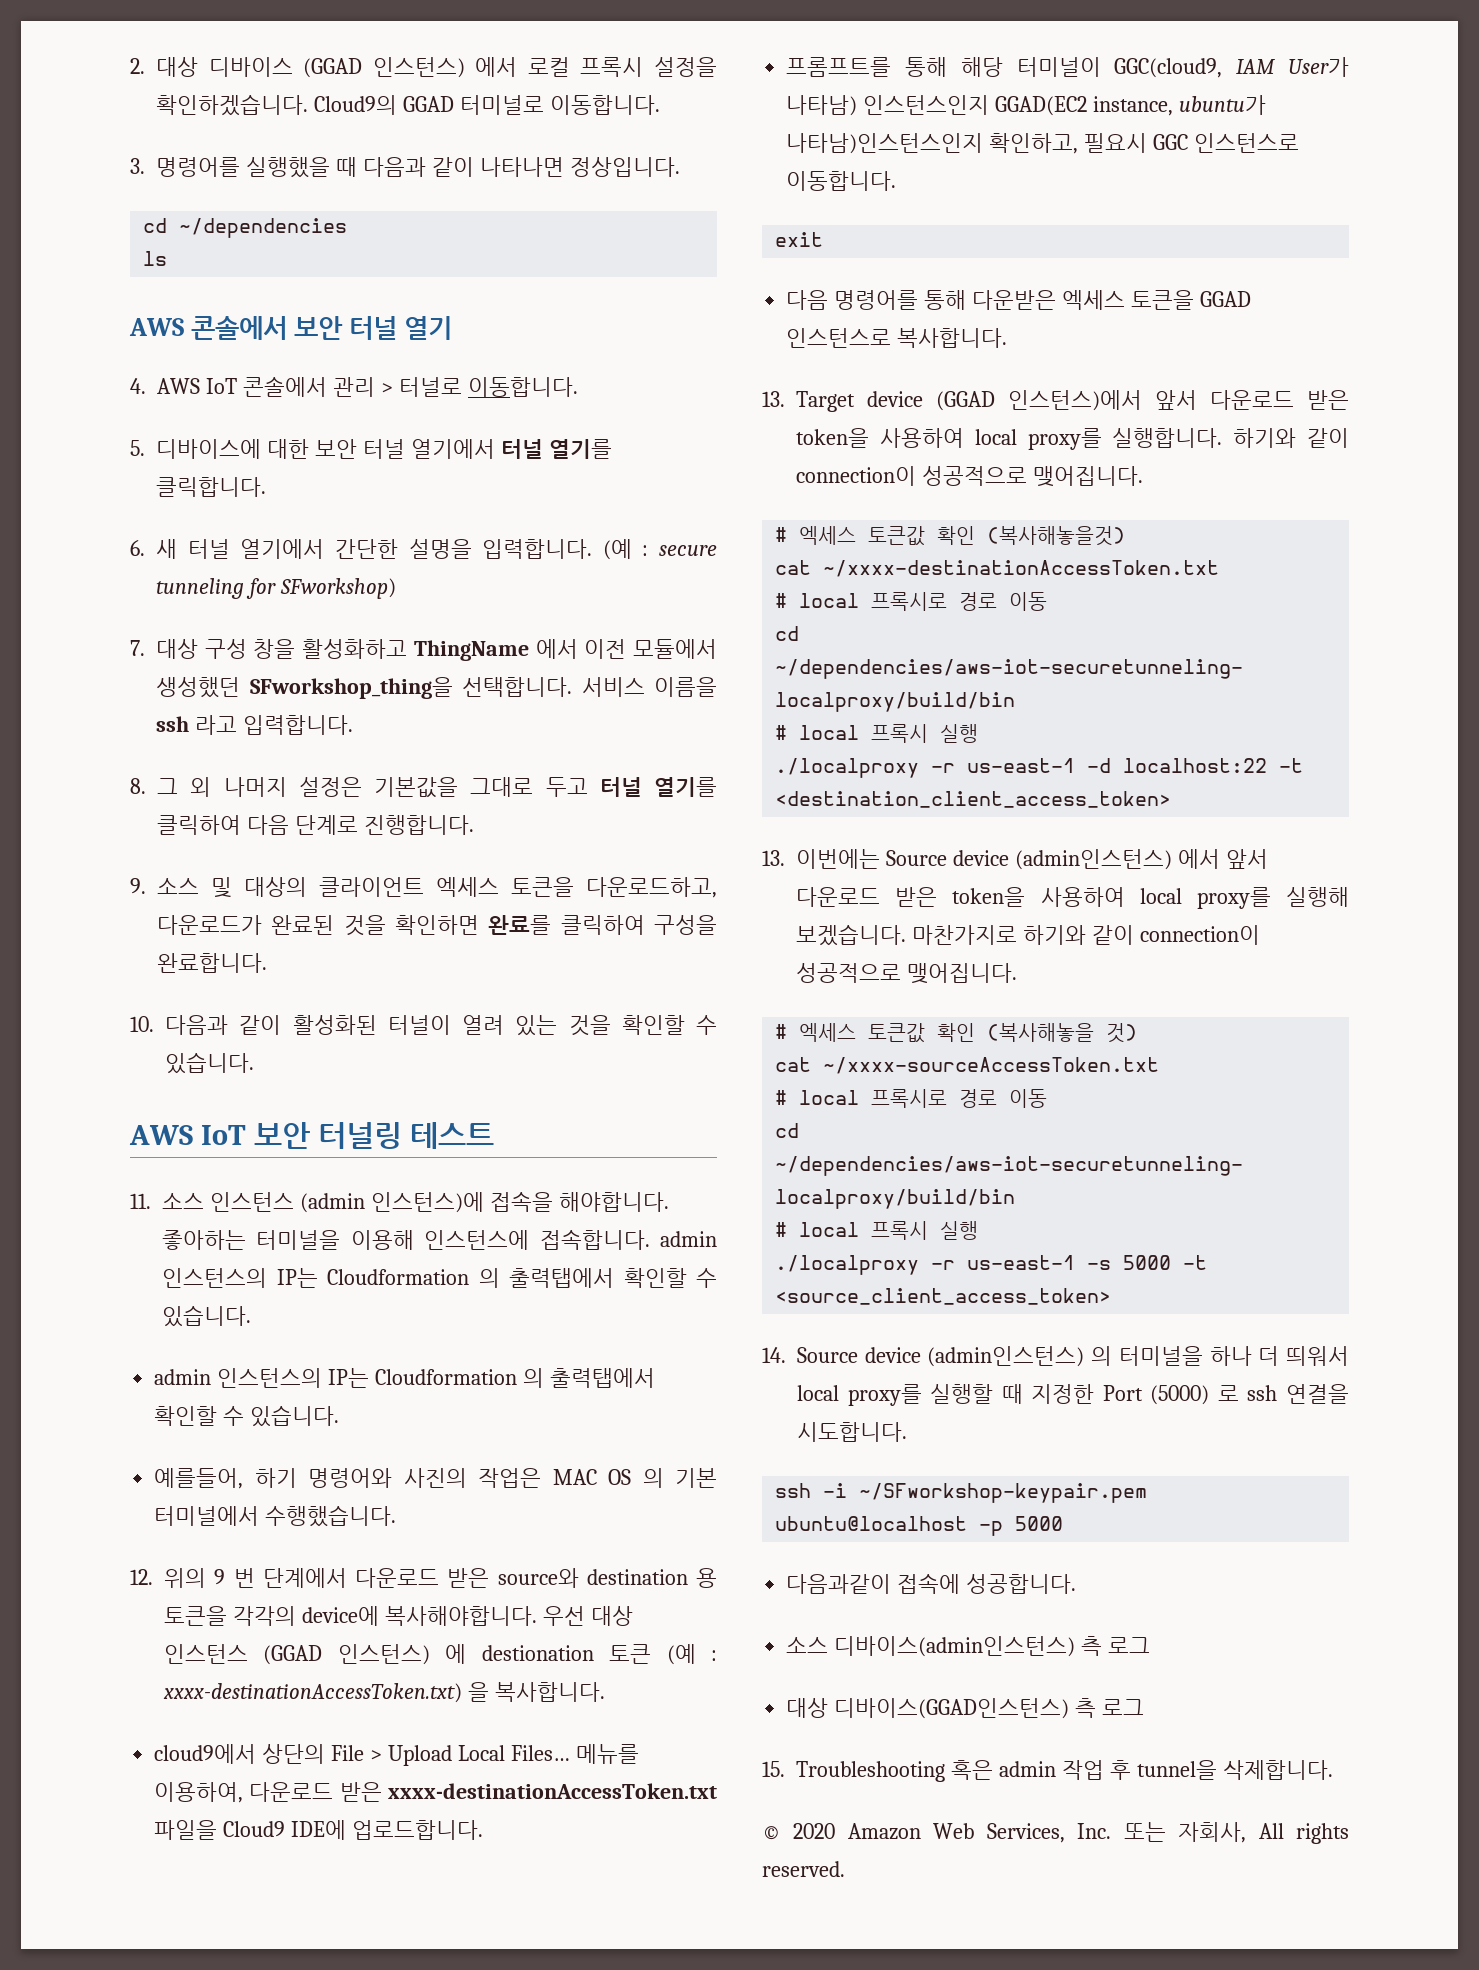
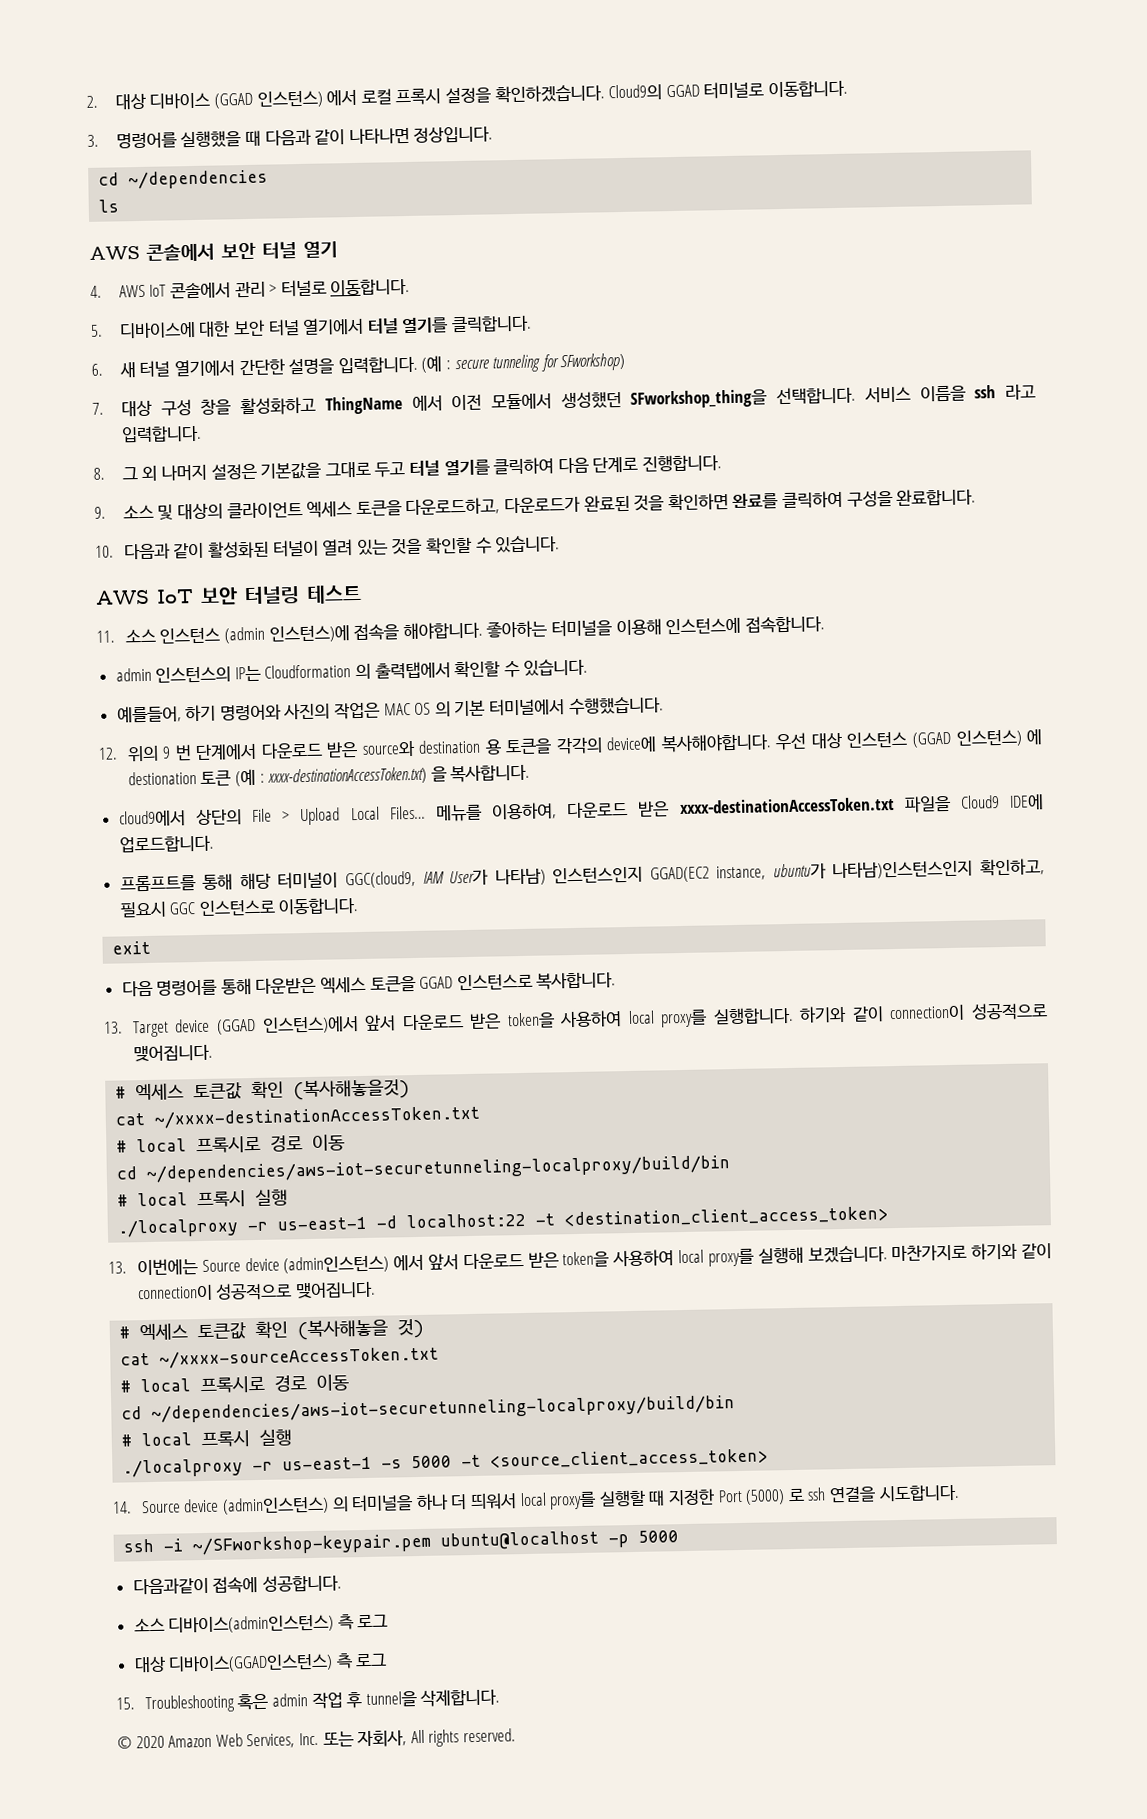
- 좋아하는 터미널을 이용해 인스턴스에 접속합니다. admin 인스턴스의 IP는 Cloudformation 의 출력탭에서 확인할 수 있습니다.
+ 좋아하는 터미널을 이용해 인스턴스에 접속합니다.

